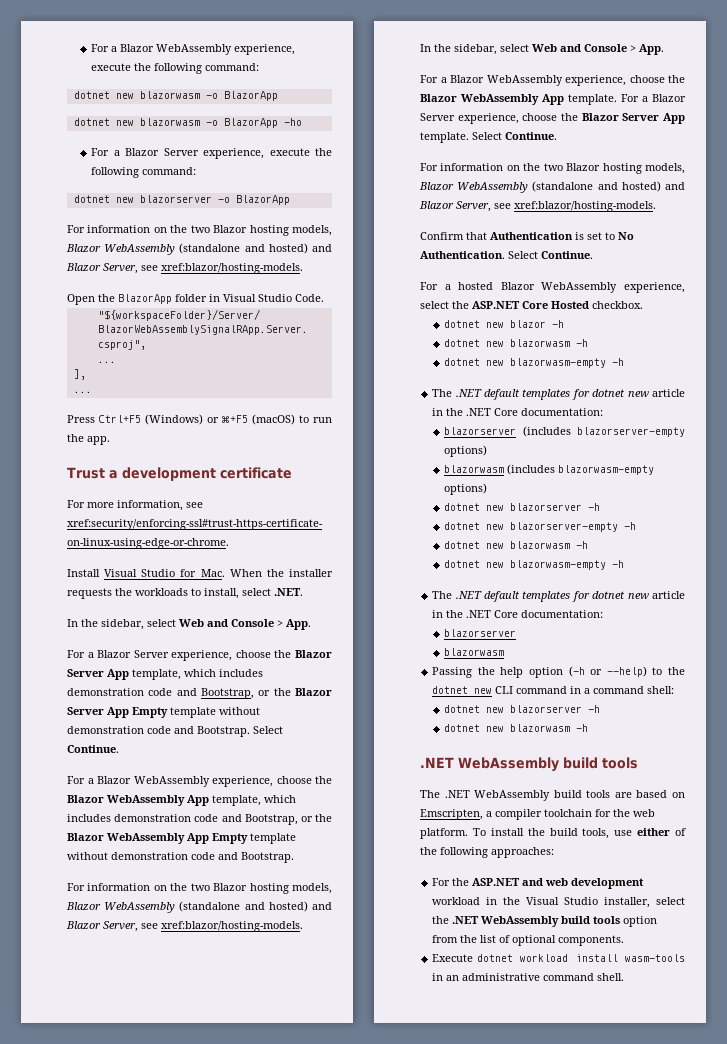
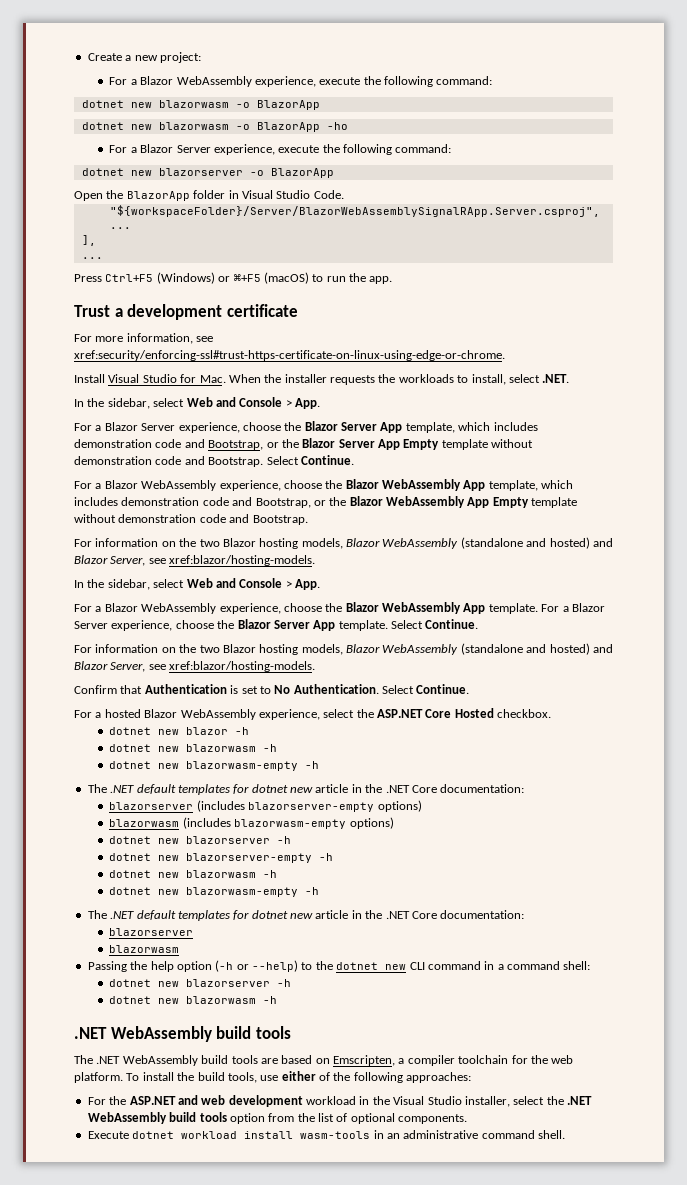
+ Create a new project:
  dotnet new blazorserver -o BlazorApp
- For information on the two Blazor hosting models, Blazor WebAssembly (standalone and hosted) and Blazor Server, see xref:blazor/hosting-models.

